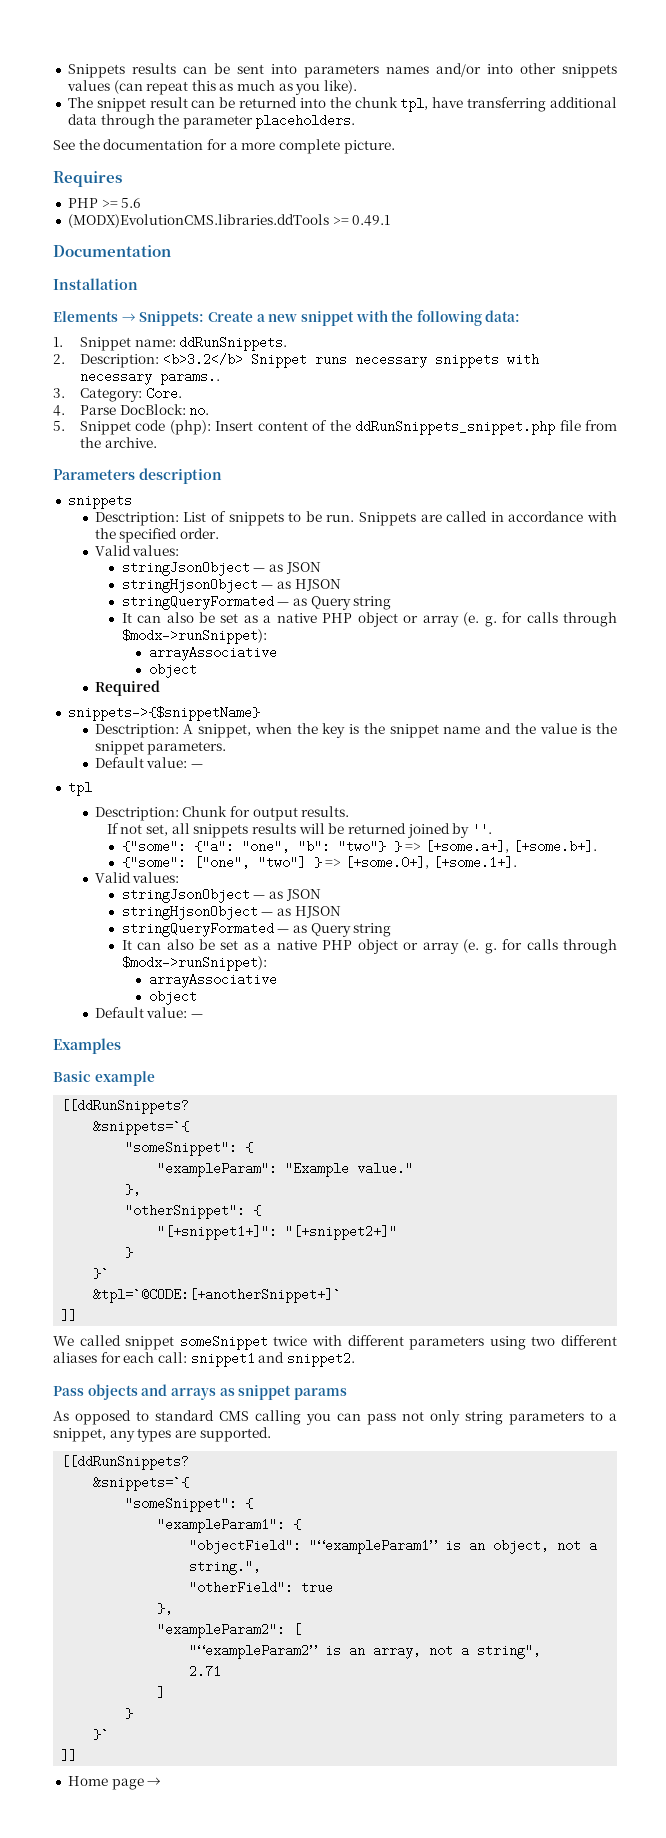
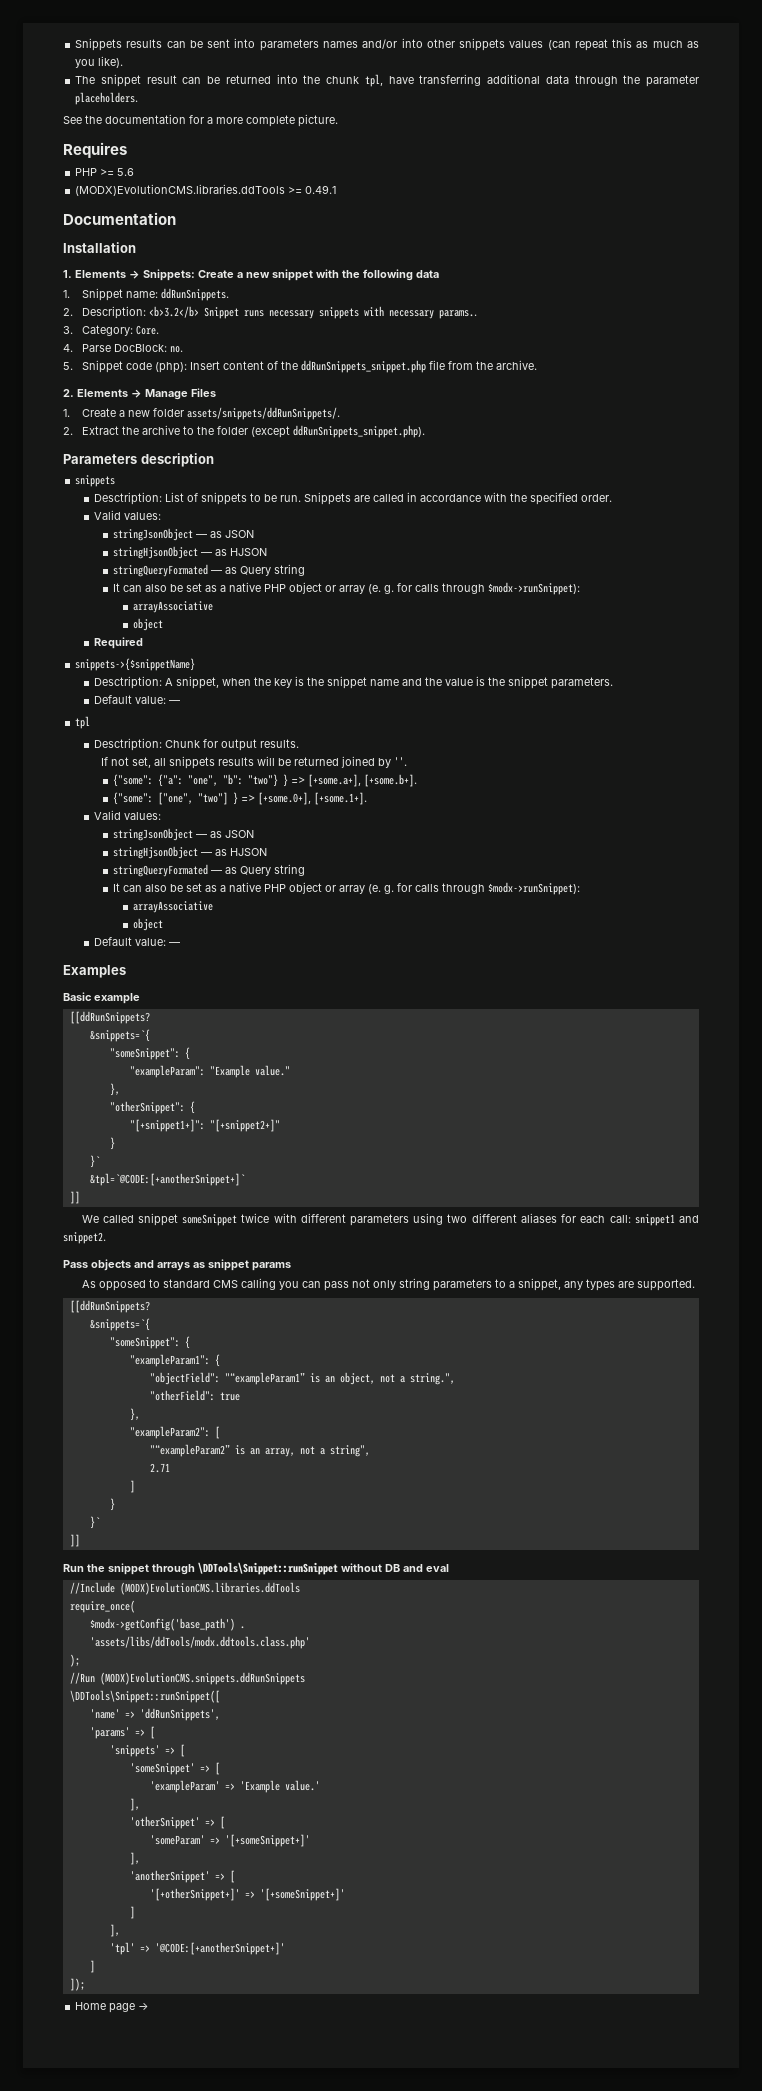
- Elements → Snippets: Create a new snippet with the following data:
+ 1. Elements → Snippets: Create a new snippet with the following data
+ 2. Elements → Manage Files
+ 1. Create a new folder assets/snippets/ddRunSnippets/.
+ 2. Extract the archive to the folder (except ddRunSnippets_snippet.php).
+ Run the snippet through \DDTools\Snippet::runSnippet without DB and eval
+ //Include (MODX)EvolutionCMS.libraries.ddTools
+ require_once(
+ $modx->getConfig('base_path') .
+ 'assets/libs/ddTools/modx.ddtools.class.php'
+ );
+ //Run (MODX)EvolutionCMS.snippets.ddRunSnippets
+ \DDTools\Snippet::runSnippet([
+ 'name' => 'ddRunSnippets',
+ 'params' => [
+ 'snippets' => [
+ 'someSnippet' => [
+ 'exampleParam' => 'Example value.'
+ ],
+ 'otherSnippet' => [
+ 'someParam' => '[+someSnippet+]'
+ ],
+ 'anotherSnippet' => [
+ '[+otherSnippet+]' => '[+someSnippet+]'
+ ]
+ ],
+ 'tpl' => '@CODE:[+anotherSnippet+]'
+ ]
+ ]);

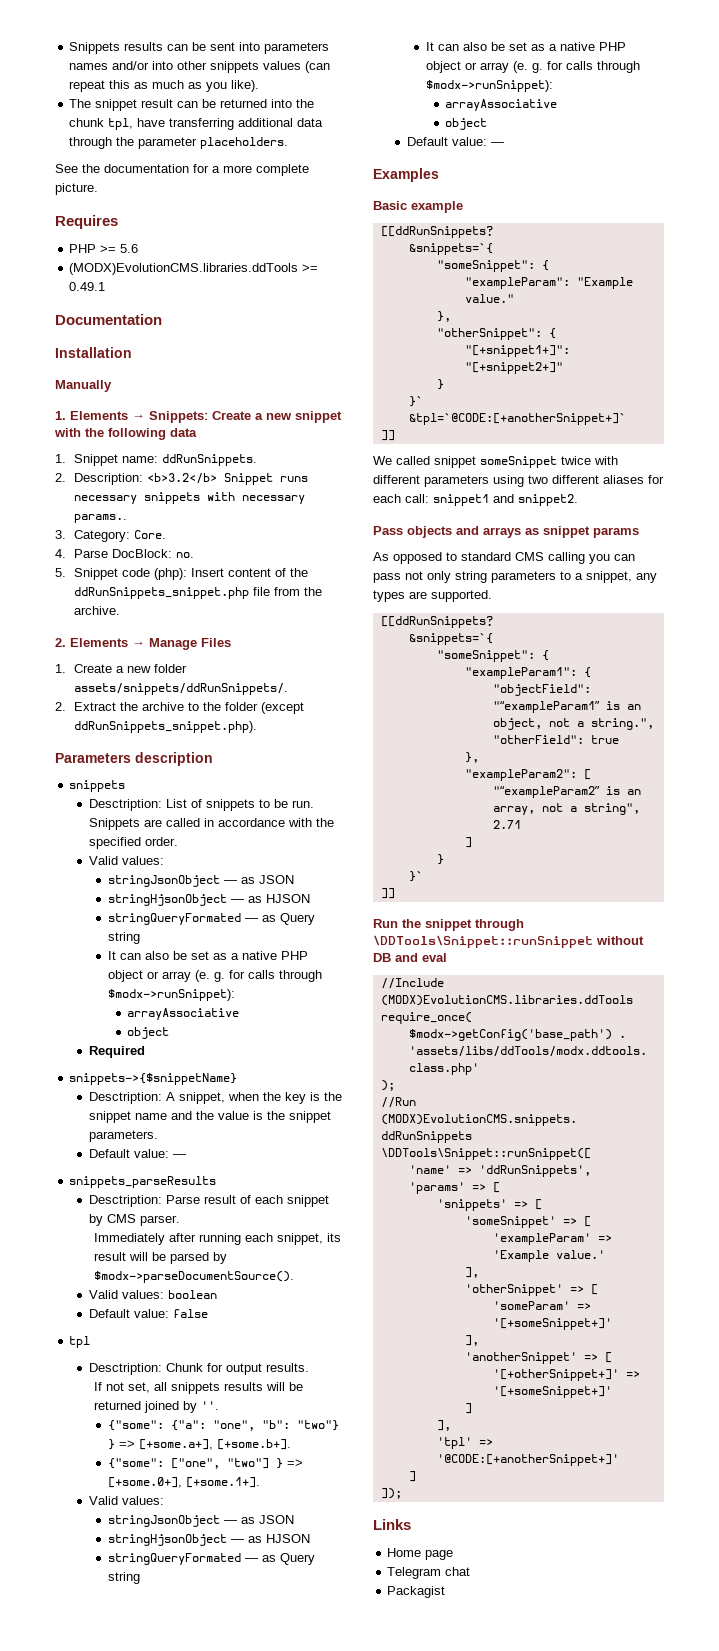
+ Manually
+ snippets_parseResults
+ Desctription: Parse result of each snippet by CMS parser.
+ Immediately after running each snippet, its result will be parsed by $modx->parseDocumentSource().
+ Valid values: boolean
+ Default value: false
+ Links
- Home page →
+ Home page
+ Telegram chat
+ Packagist

